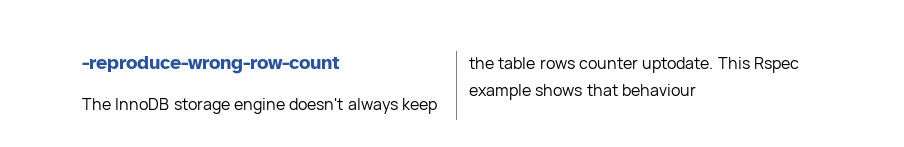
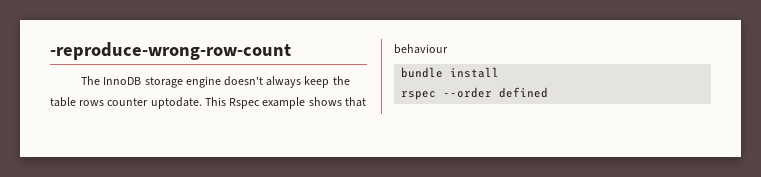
+ bundle install
+ rspec --order defined

